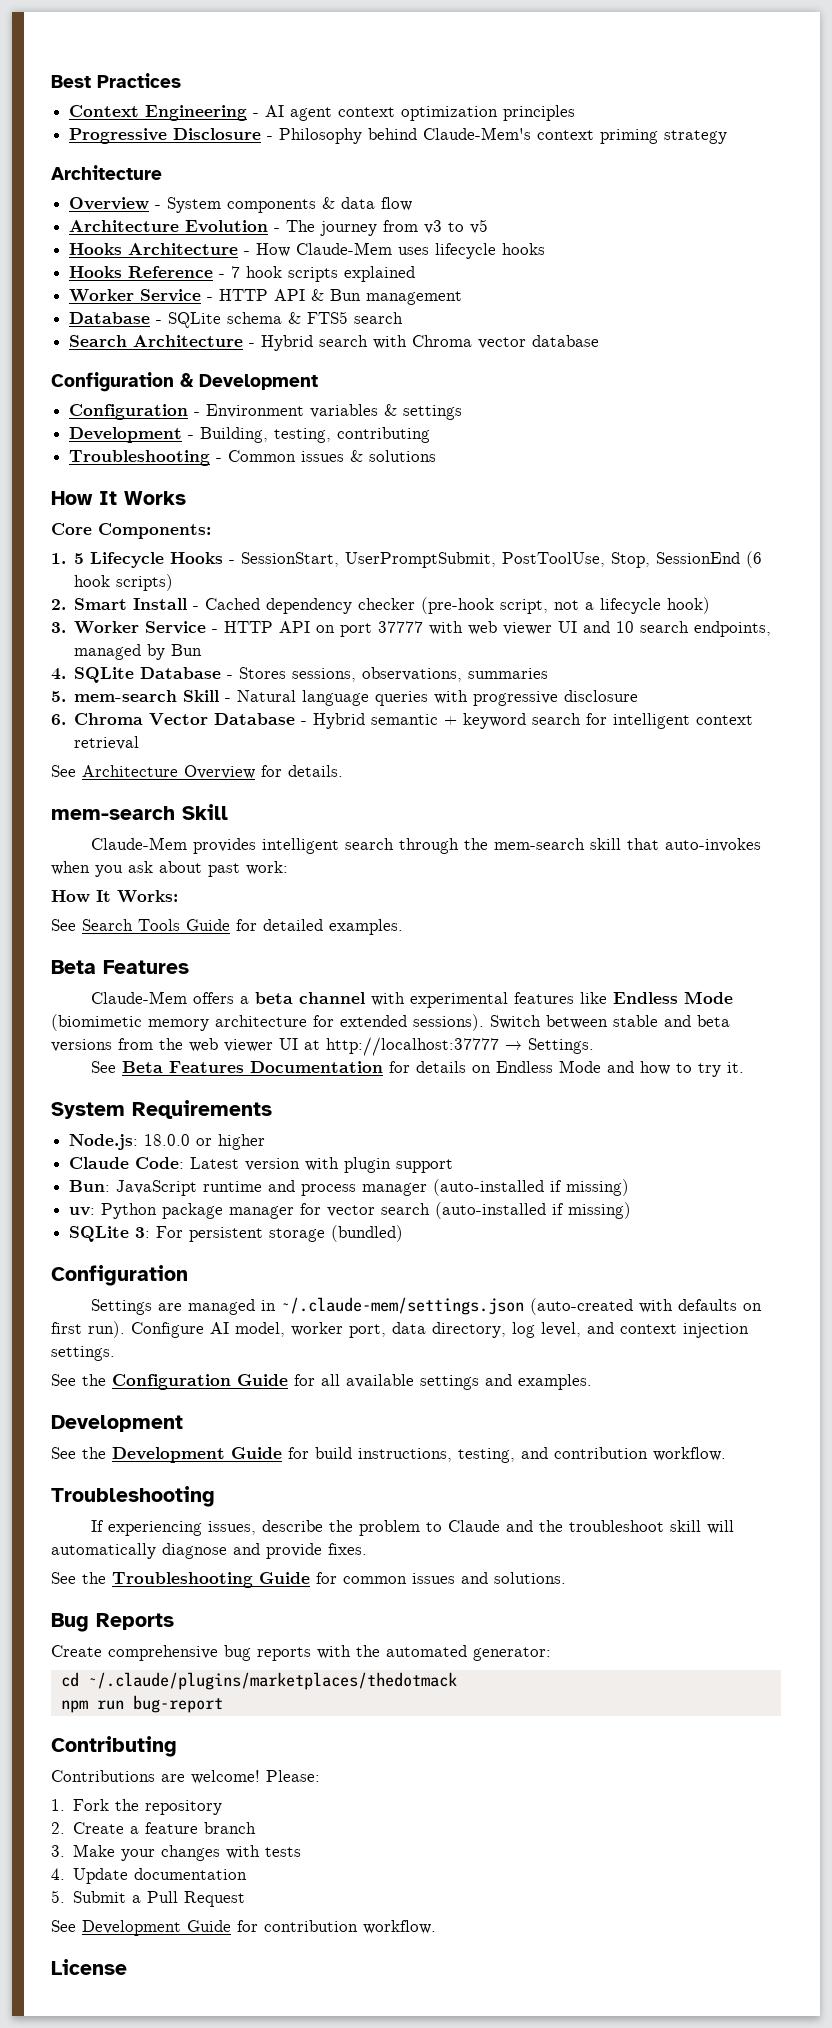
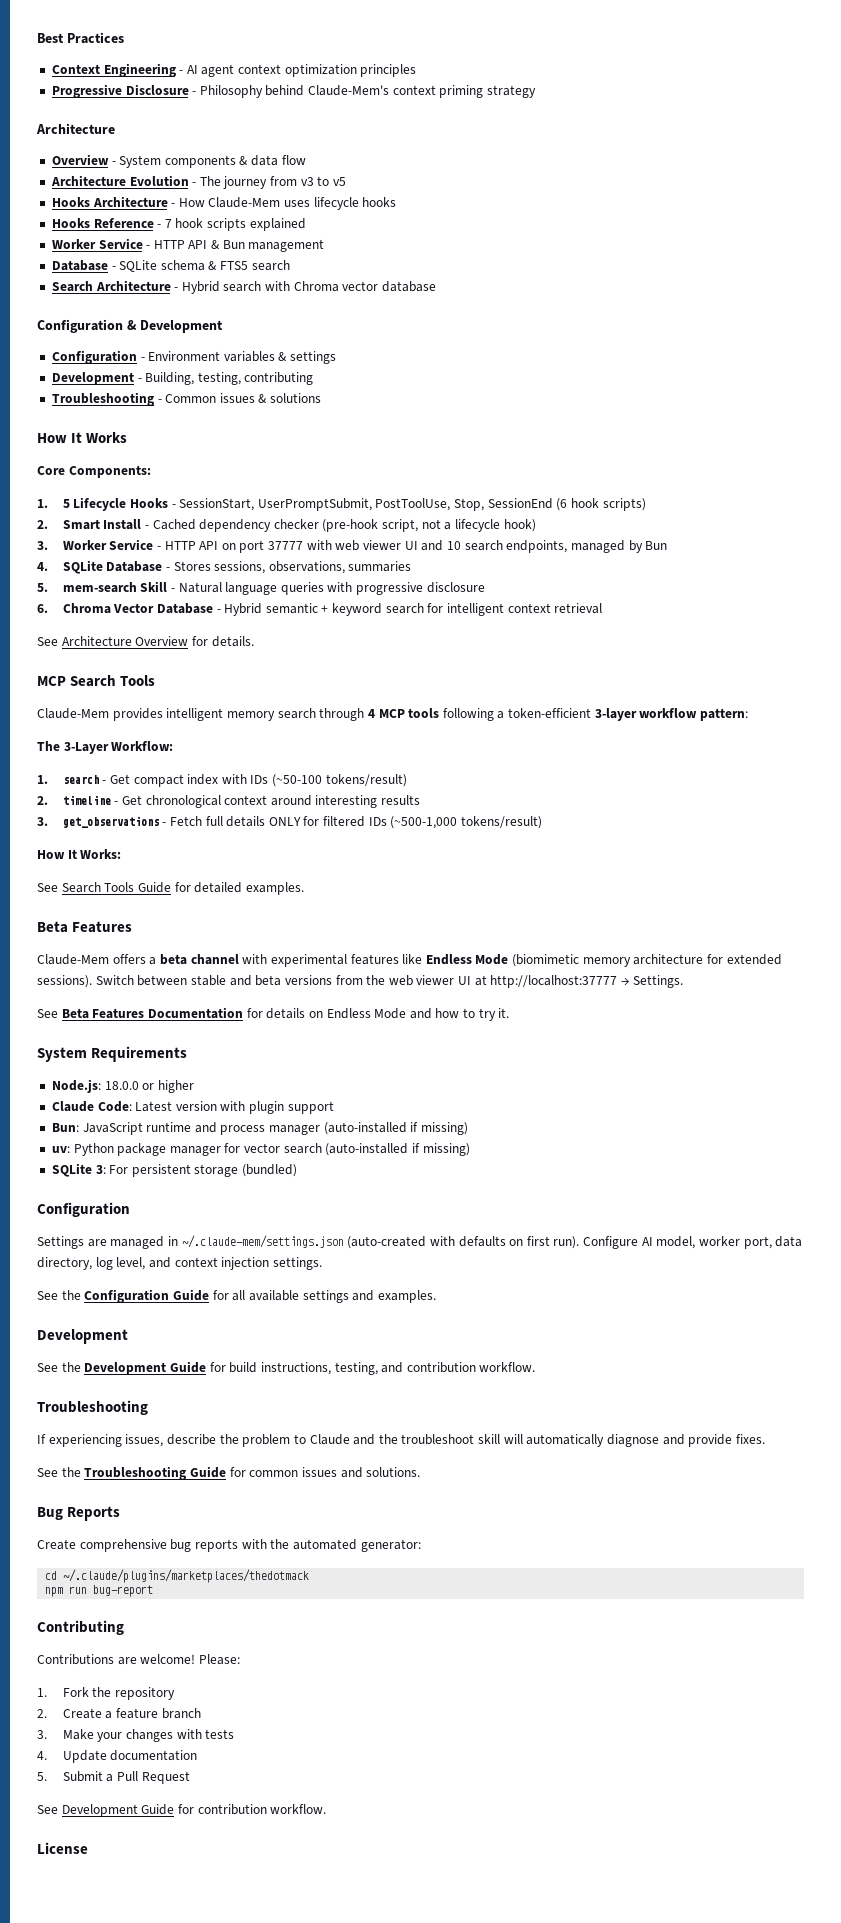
  See Architecture Overview for details.
- mem-search Skill
+ MCP Search Tools
- Claude-Mem provides intelligent search through the mem-search skill that auto-invokes when you ask about past work:
+ Claude-Mem provides intelligent memory search through 4 MCP tools following a token-efficient 3-layer workflow pattern:
+ The 3-Layer Workflow:
+ 1. search - Get compact index with IDs (~50-100 tokens/result)
+ 2. timeline - Get chronological context around interesting results
+ 3. get_observations - Fetch full details ONLY for filtered IDs (~500-1,000 tokens/result)

